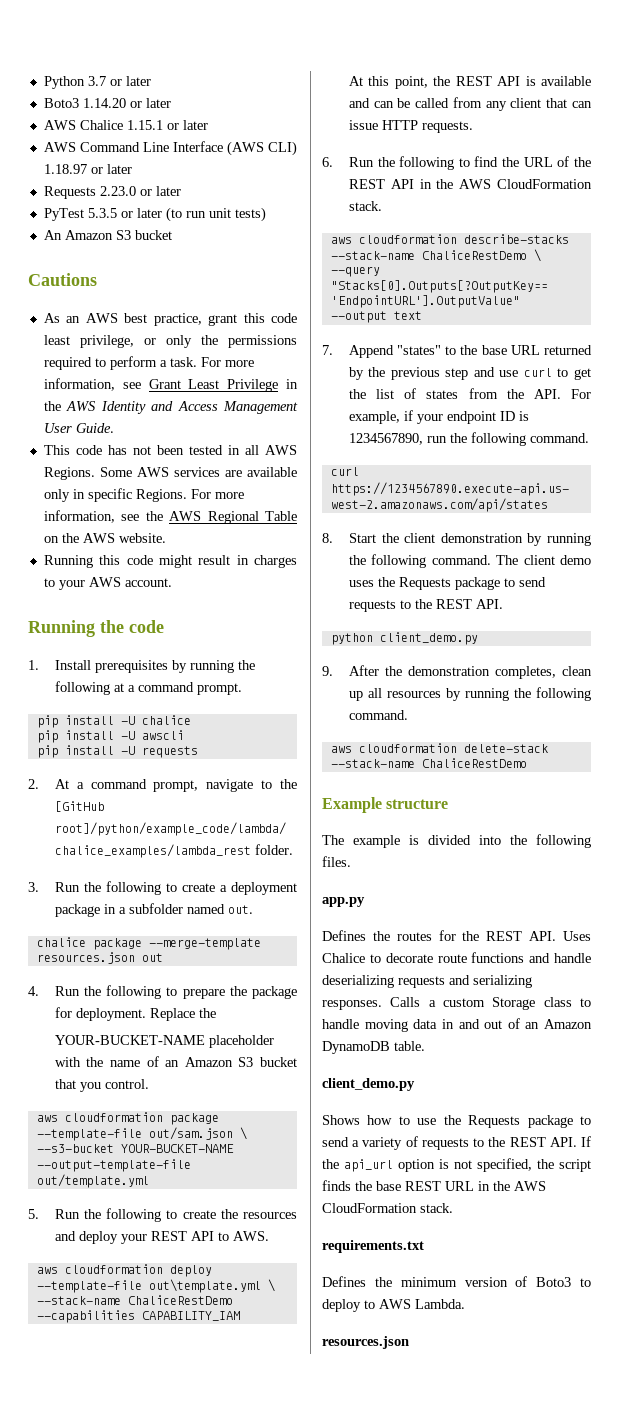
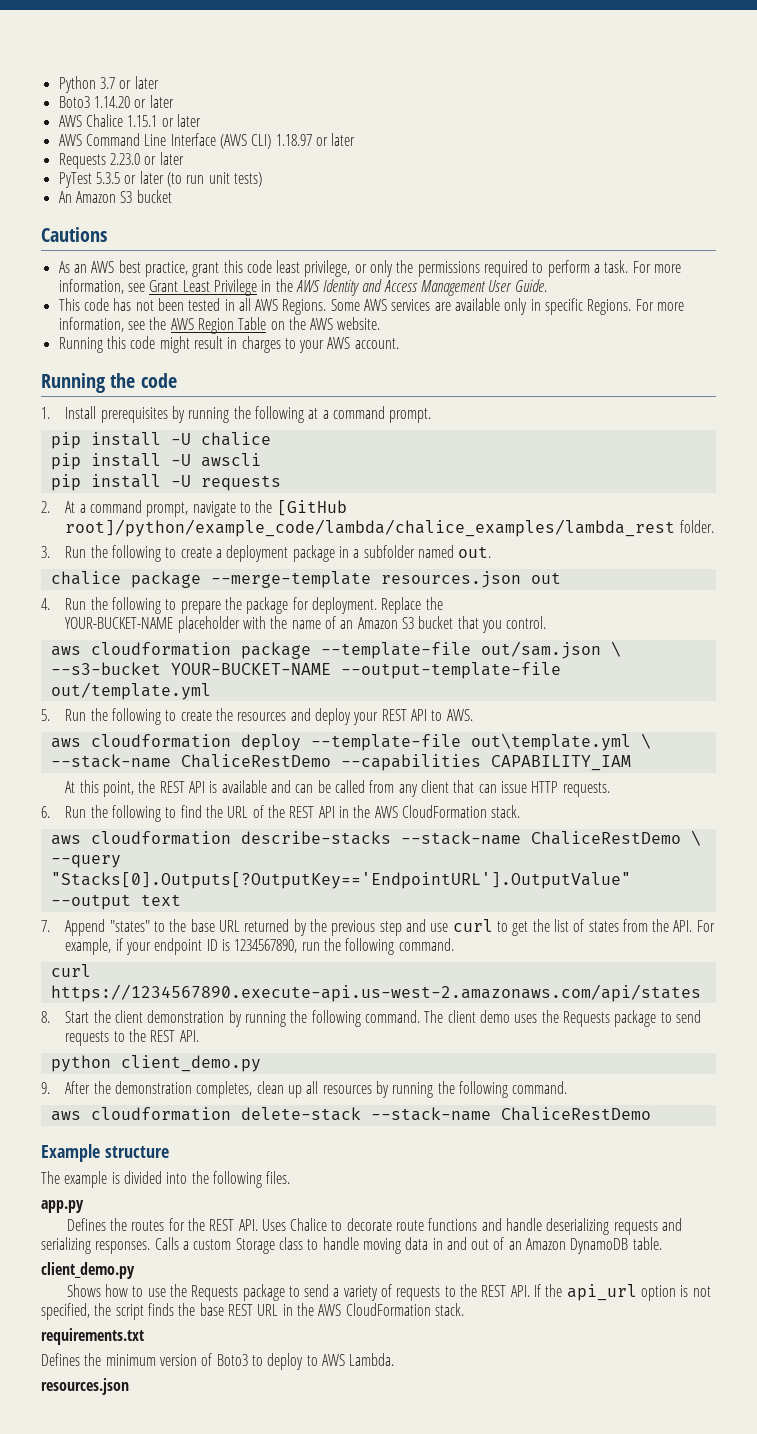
- For more information, see the AWS Regional Table on the AWS website.
+ For more information, see the AWS Region Table on the AWS website.

